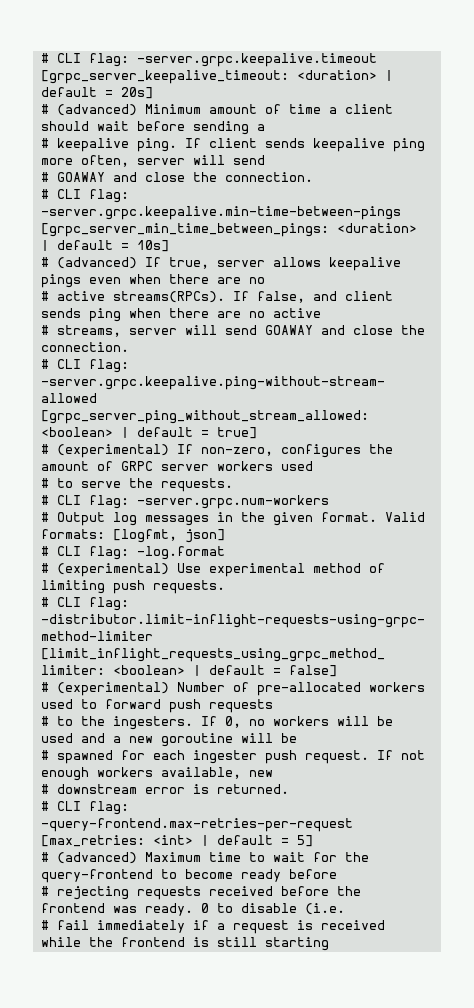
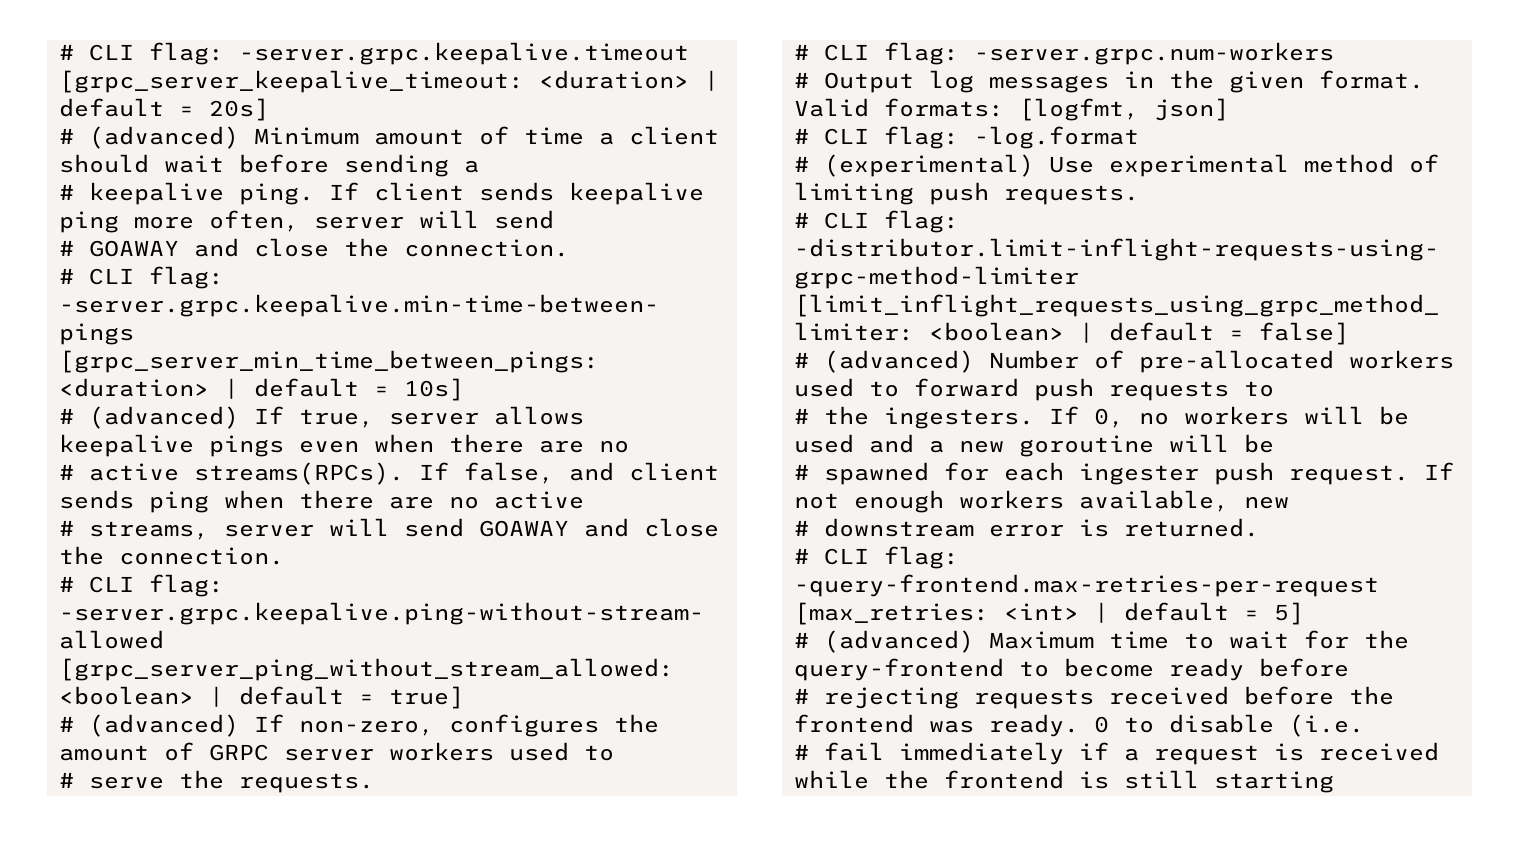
- # (experimental) If non-zero, configures the amount of GRPC server workers used
- # to serve the requests.
+ # (advanced) If non-zero, configures the amount of GRPC server workers used to
+ # serve the requests.
- # (experimental) Number of pre-allocated workers used to forward push requests
- # to the ingesters.
+ # (advanced) Number of pre-allocated workers used to forward push requests to
+ # the ingesters.

